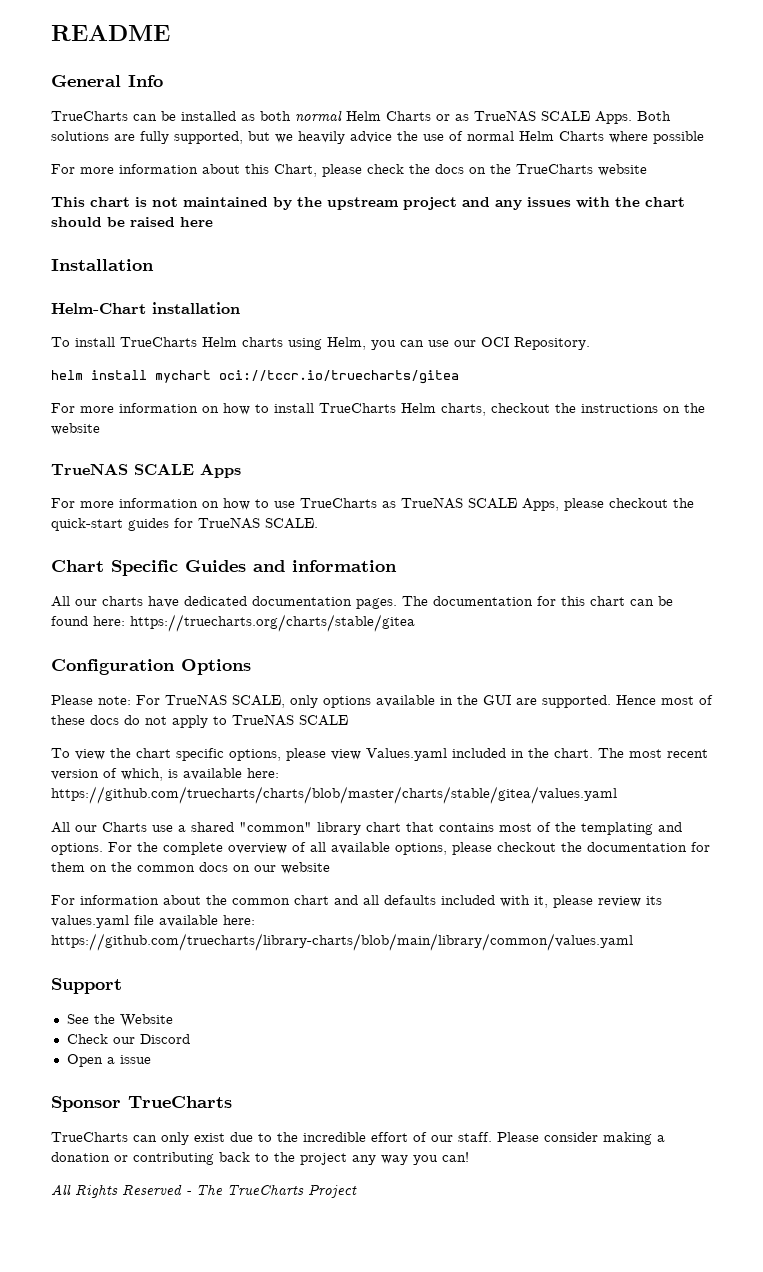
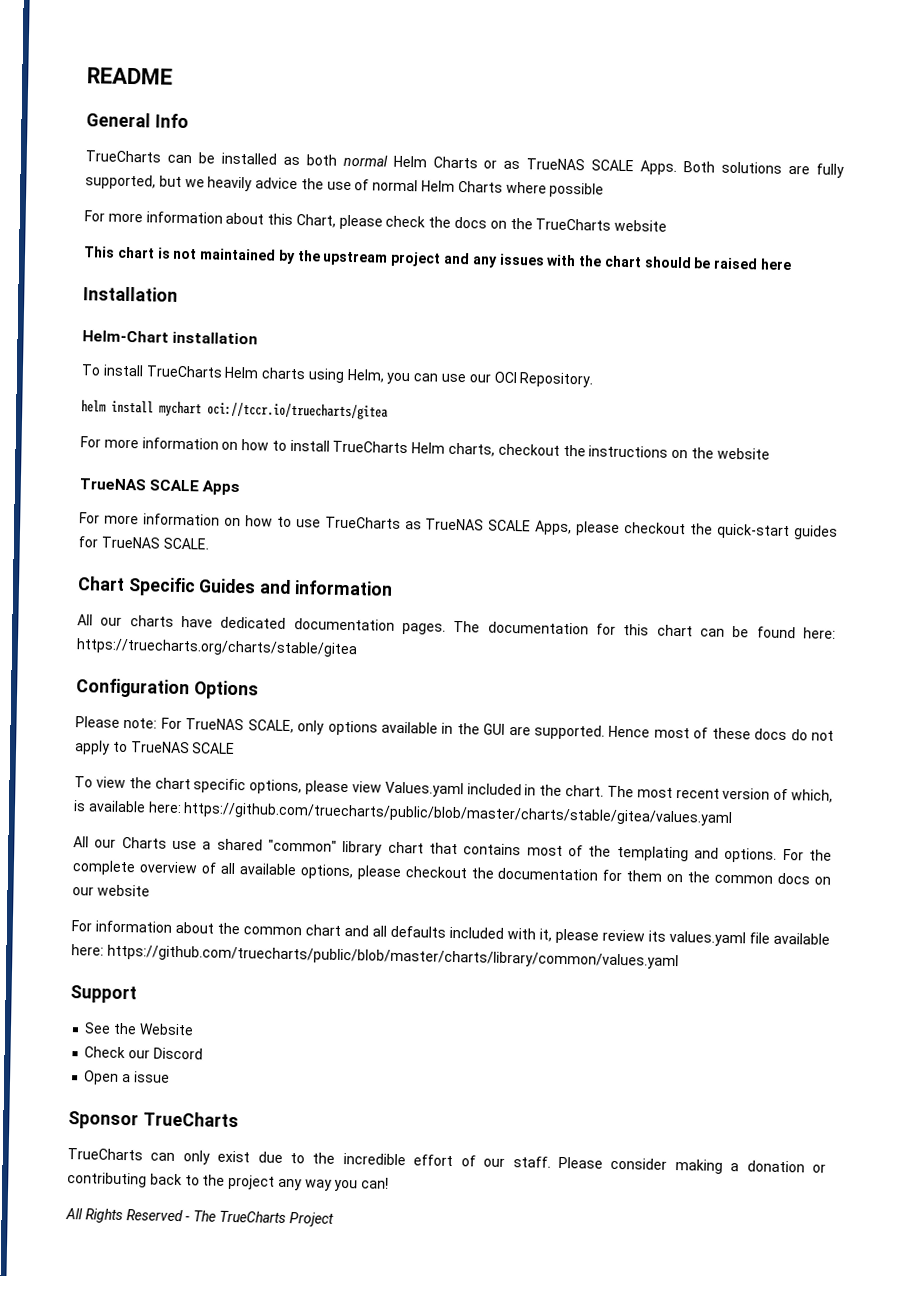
- The most recent version of which, is available here: https://github.com/truecharts/charts/blob/master/charts/stable/gitea/values.yaml
+ The most recent version of which, is available here: https://github.com/truecharts/public/blob/master/charts/stable/gitea/values.yaml
- For information about the common chart and all defaults included with it, please review its values.yaml file available here: https://github.com/truecharts/library-charts/blob/main/library/common/values.yaml
+ For information about the common chart and all defaults included with it, please review its values.yaml file available here: https://github.com/truecharts/public/blob/master/charts/library/common/values.yaml

